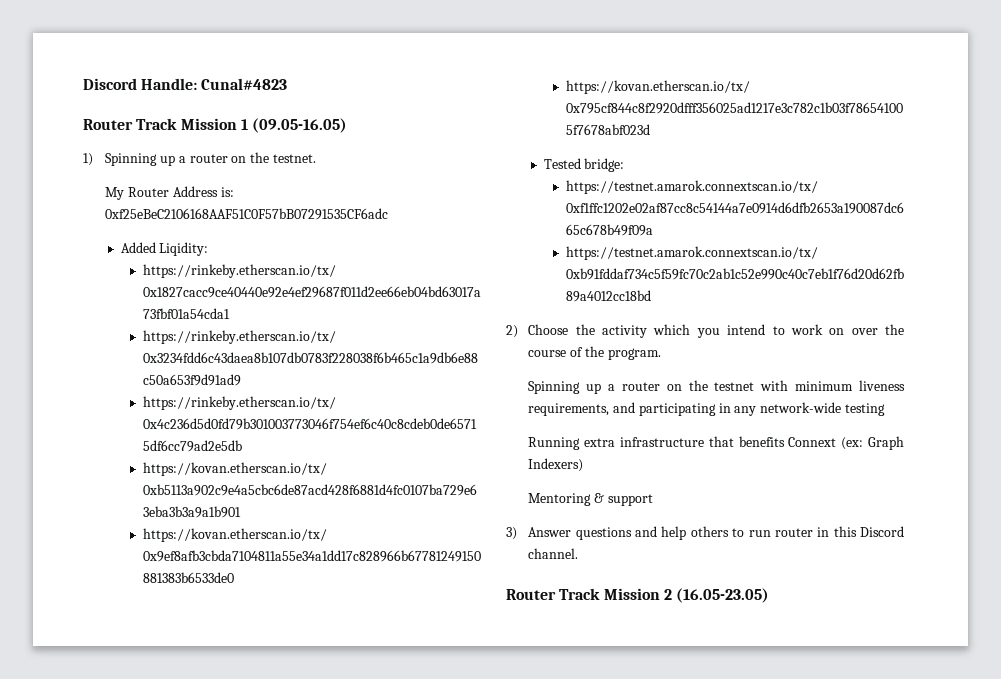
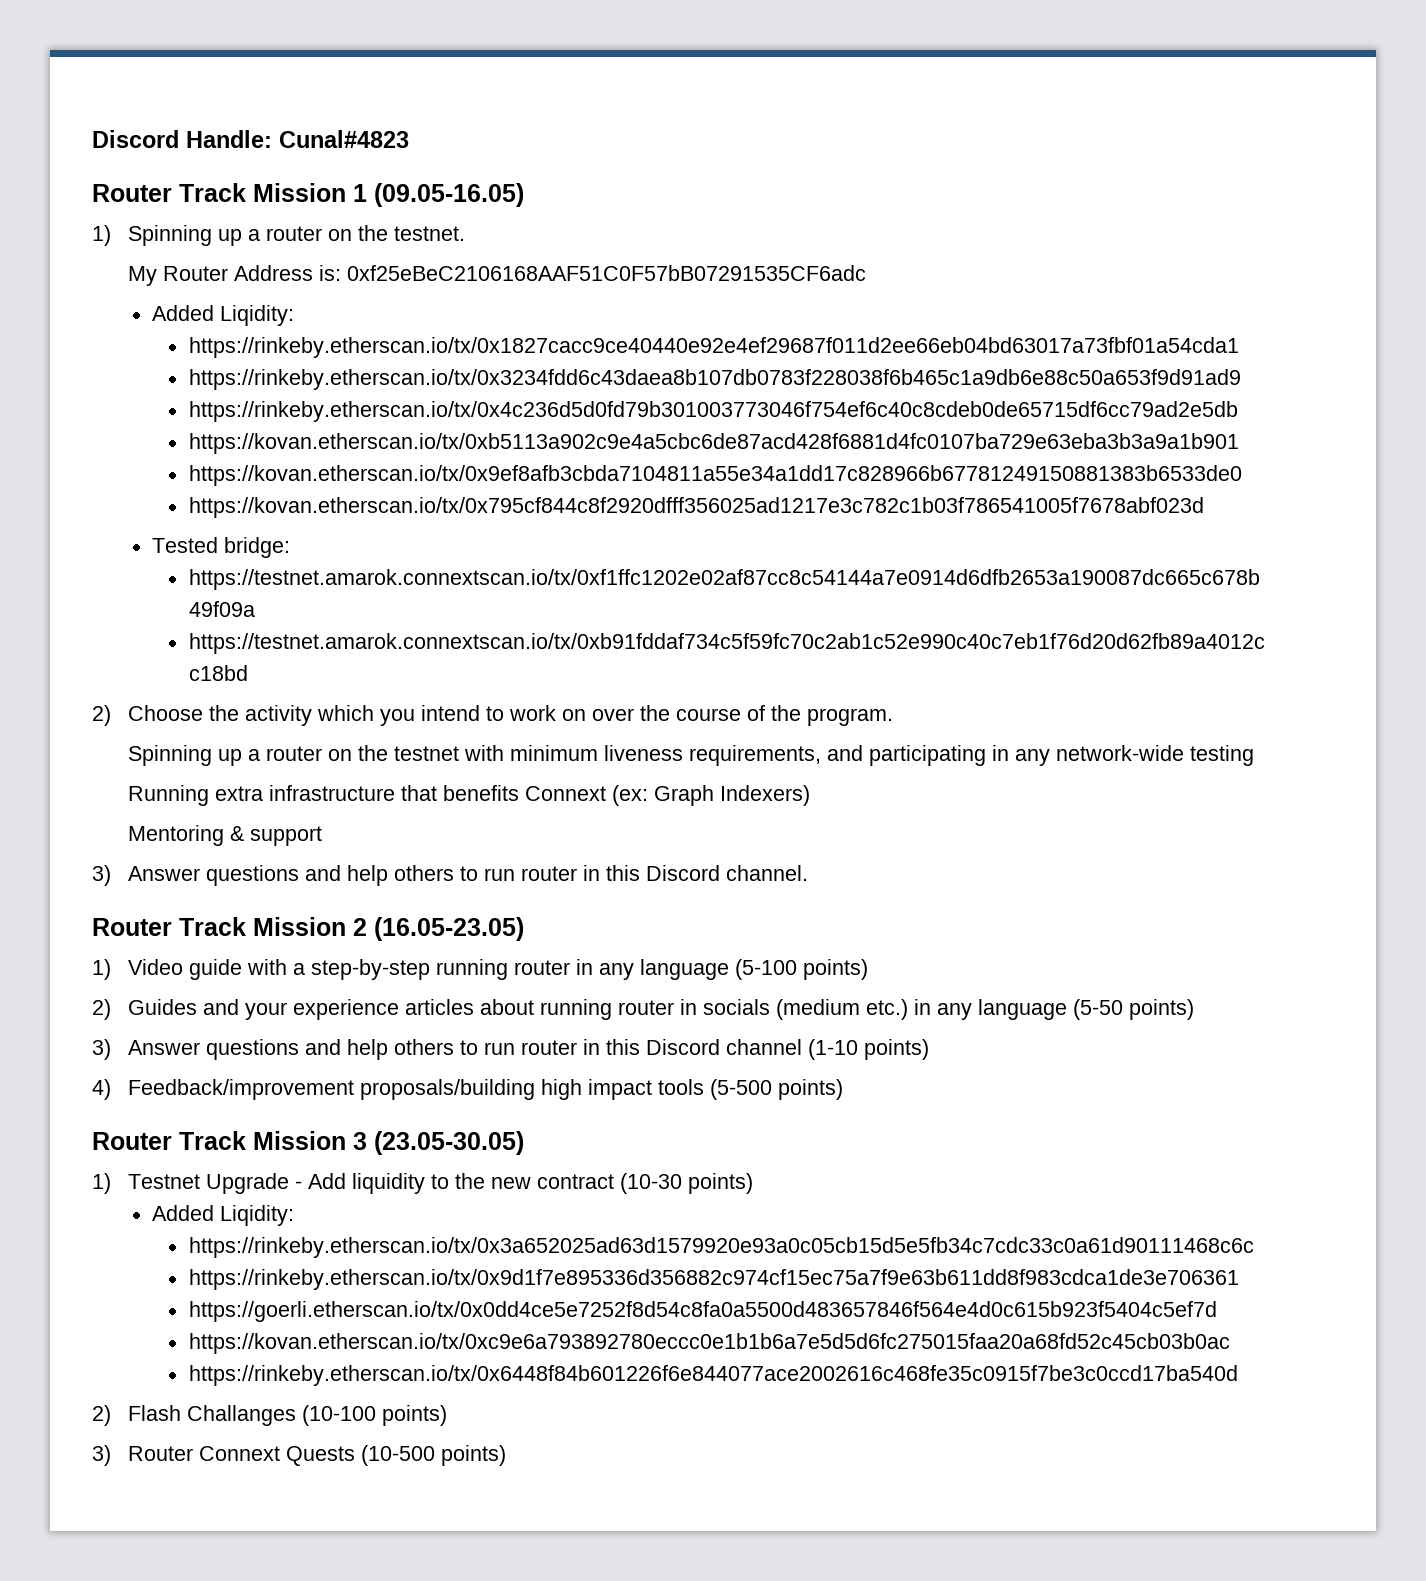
+ 1) Video guide with a step-by-step running router in any language (5-100 points)
+ 2) Guides and your experience articles about running router in socials (medium etc.) in any language (5-50 points)
+ 3) Answer questions and help others to run router in this Discord channel (1-10 points)
+ 4) Feedback/improvement proposals/building high impact tools (5-500 points)
+ Router Track Mission 3 (23.05-30.05)
+ 1) Testnet Upgrade - Add liquidity to the new contract (10-30 points)
+ Added Liqidity:
+ https://rinkeby.etherscan.io/tx/0x3a652025ad63d1579920e93a0c05cb15d5e5fb34c7cdc33c0a61d90111468c6c
+ https://rinkeby.etherscan.io/tx/0x9d1f7e895336d356882c974cf15ec75a7f9e63b611dd8f983cdca1de3e706361
+ https://goerli.etherscan.io/tx/0x0dd4ce5e7252f8d54c8fa0a5500d483657846f564e4d0c615b923f5404c5ef7d
+ https://kovan.etherscan.io/tx/0xc9e6a793892780eccc0e1b1b6a7e5d5d6fc275015faa20a68fd52c45cb03b0ac
+ https://rinkeby.etherscan.io/tx/0x6448f84b601226f6e844077ace2002616c468fe35c0915f7be3c0ccd17ba540d
+ 2) Flash Challanges (10-100 points)
+ 3) Router Connext Quests (10-500 points)

